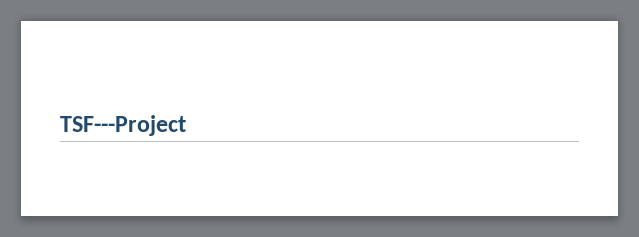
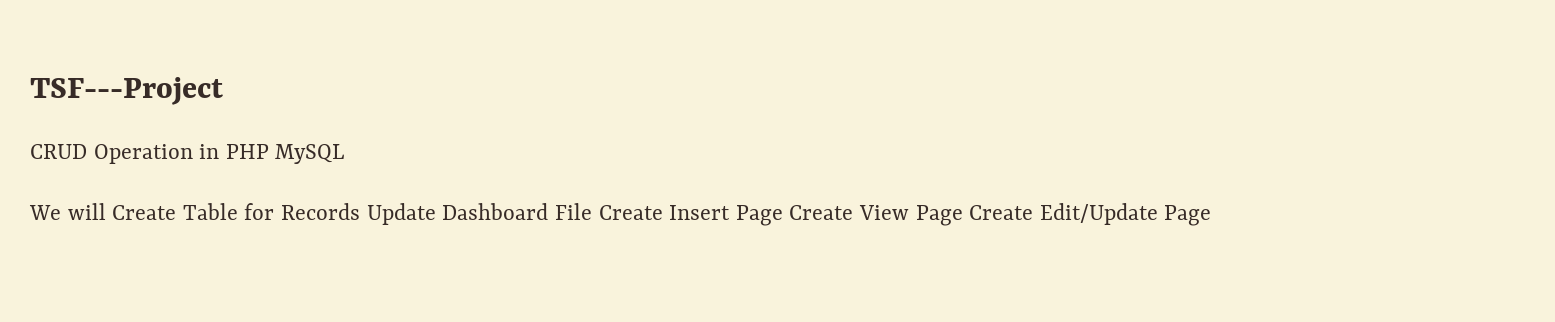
+ CRUD Operation in PHP MySQL
+ We will Create Table for Records Update Dashboard File Create Insert Page Create View Page Create Edit/Update Page

